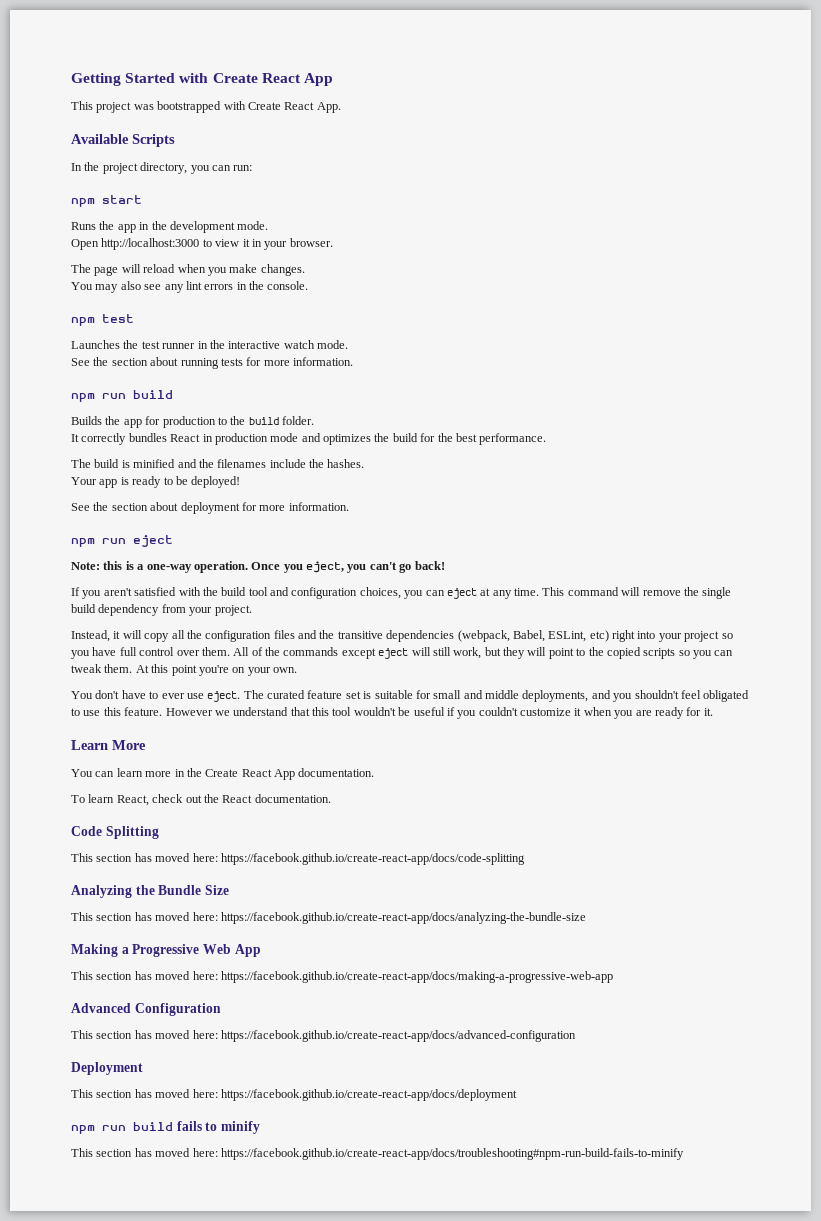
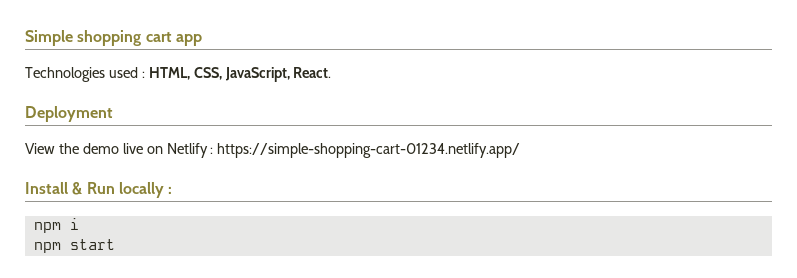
- Getting Started with Create React App
- This project was bootstrapped with Create React App.
- Available Scripts
- In the project directory, you can run:
+ Simple shopping cart app
+ Technologies used : HTML, CSS, JavaScript, React.
+ Deployment
+ View the demo live on Netlify : https://simple-shopping-cart-01234.netlify.app/
+ Install & Run locally :
+ npm i
  npm start
- Runs the app in the development mode.
- Open http://localhost:3000 to view it in your browser.
- The page will reload when you make changes.
- You may also see any lint errors in the console.
- npm test
- Launches the test runner in the interactive watch mode.
- See the section about running tests for more information.
- npm run build
- Builds the app for production to the build folder.
- It correctly bundles React in production mode and optimizes the build for the best performance.
- The build is minified and the filenames include the hashes.
- Your app is ready to be deployed!
- See the section about deployment for more information.
- npm run eject
- Note: this is a one-way operation. Once you eject, you can't go back!
- If you aren't satisfied with the build tool and configuration choices, you can eject at any time. This command will remove the single build dependency from your project.
- Instead, it will copy all the configuration files and the transitive dependencies (webpack, Babel, ESLint, etc) right into your project so you have full control over them. All of the commands except eject will still work, but they will point to the copied scripts so you can tweak them. At this point you're on your own.
- You don't have to ever use eject. The curated feature set is suitable for small and middle deployments, and you shouldn't feel obligated to use this feature. However we understand that this tool wouldn't be useful if you couldn't customize it when you are ready for it.
- Learn More
- You can learn more in the Create React App documentation.
- To learn React, check out the React documentation.
- Code Splitting
- This section has moved here: https://facebook.github.io/create-react-app/docs/code-splitting
- Analyzing the Bundle Size
- This section has moved here: https://facebook.github.io/create-react-app/docs/analyzing-the-bundle-size
- Making a Progressive Web App
- This section has moved here: https://facebook.github.io/create-react-app/docs/making-a-progressive-web-app
- Advanced Configuration
- This section has moved here: https://facebook.github.io/create-react-app/docs/advanced-configuration
- Deployment
- This section has moved here: https://facebook.github.io/create-react-app/docs/deployment
- npm run build fails to minify
- This section has moved here: https://facebook.github.io/create-react-app/docs/troubleshooting#npm-run-build-fails-to-minify

